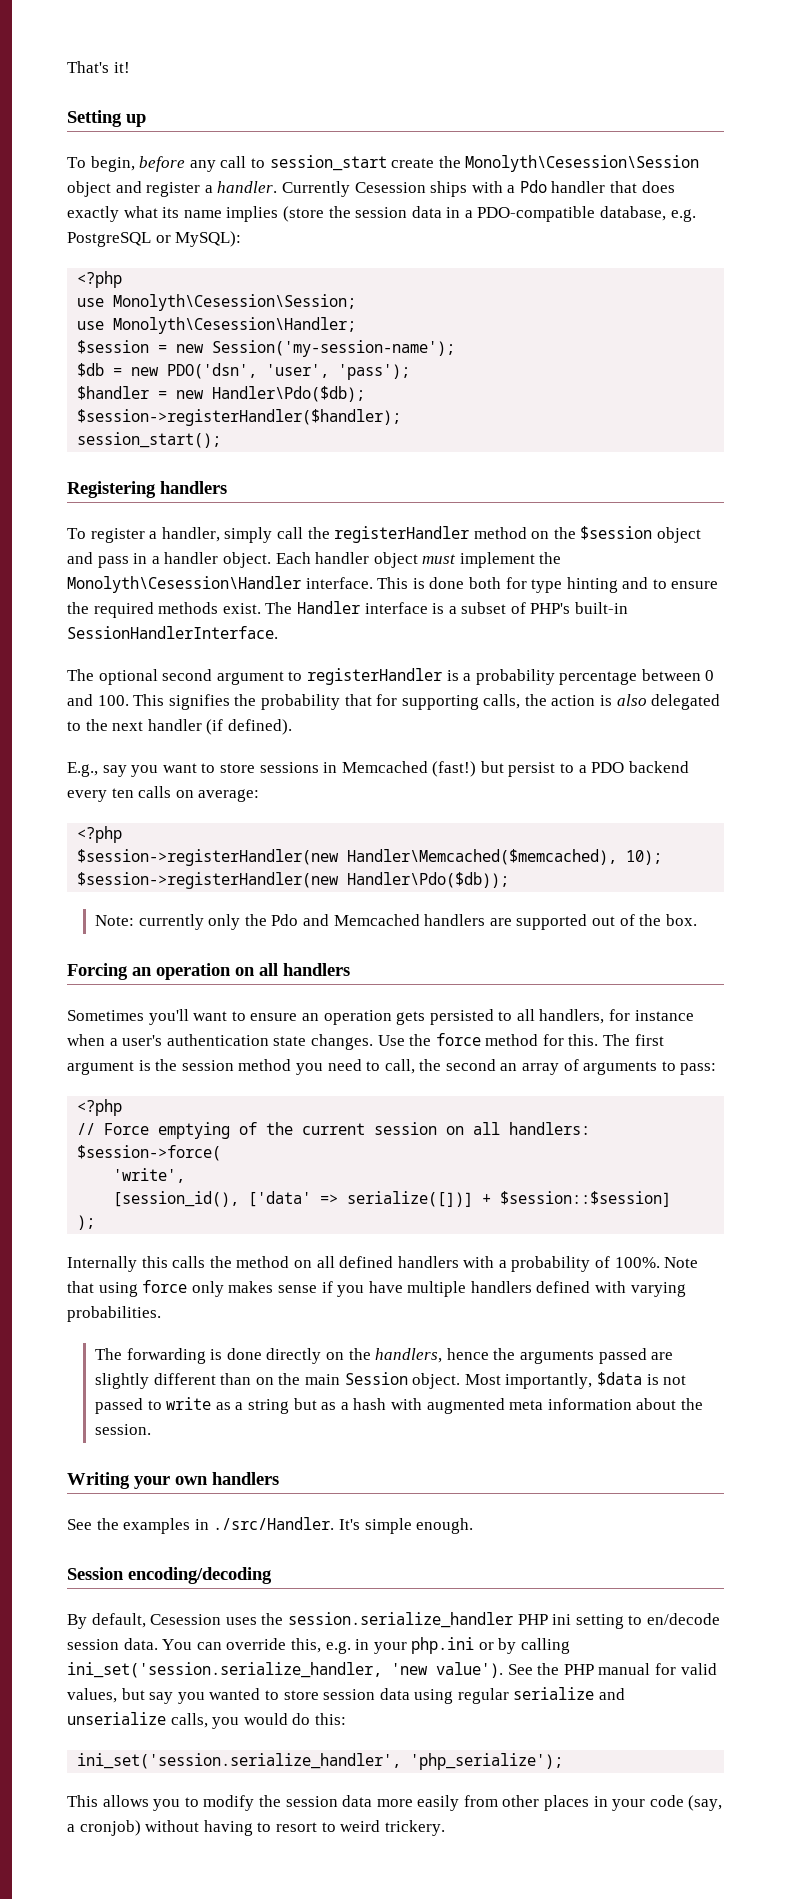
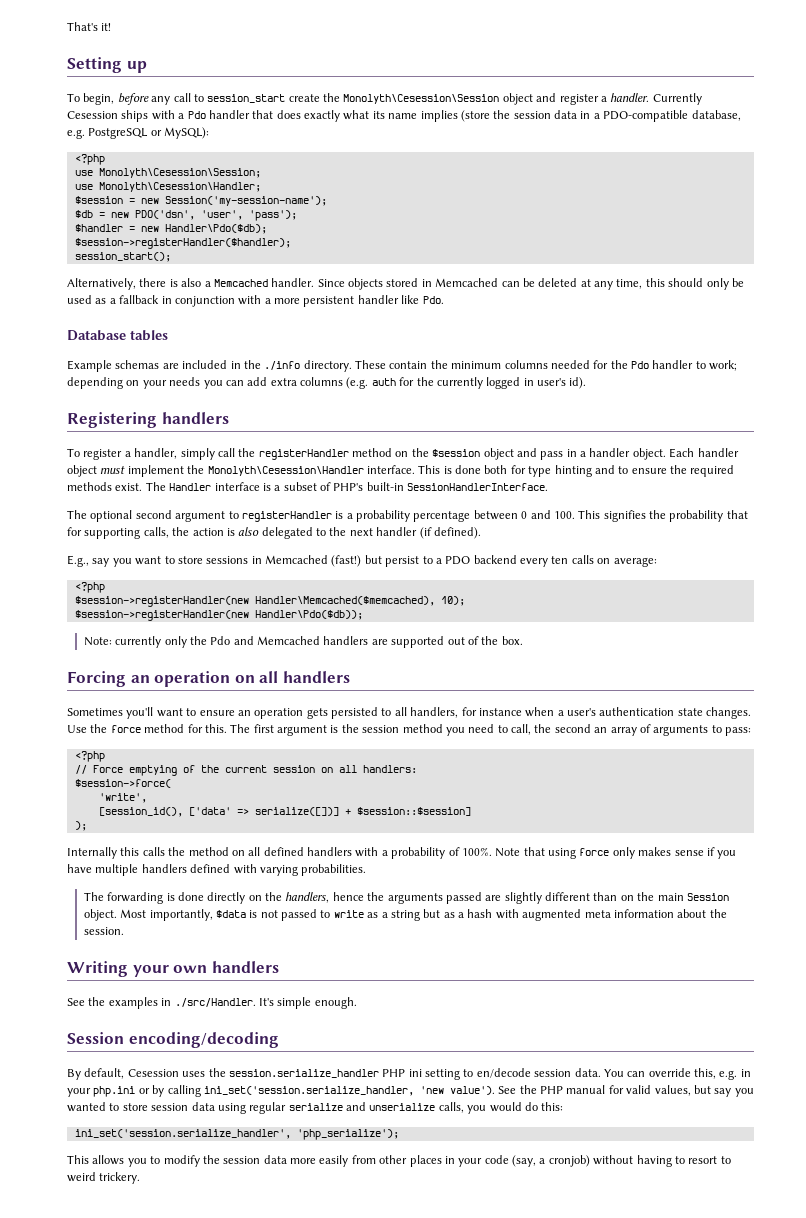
+ Alternatively, there is also a Memcached handler. Since objects stored in Memcached can be deleted at any time, this should only be used as a fallback in conjunction with a more persistent handler like Pdo.
+ Database tables
+ Example schemas are included in the ./info directory. These contain the minimum columns needed for the Pdo handler to work; depending on your needs you can add extra columns (e.g. auth for the currently logged in user's id).

